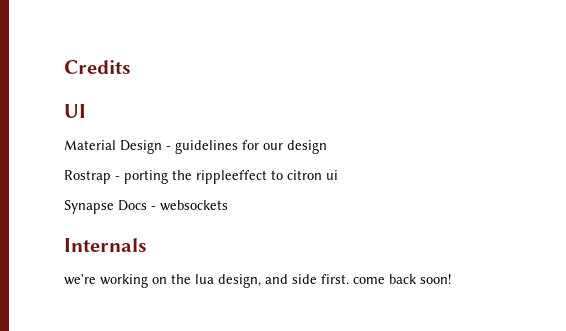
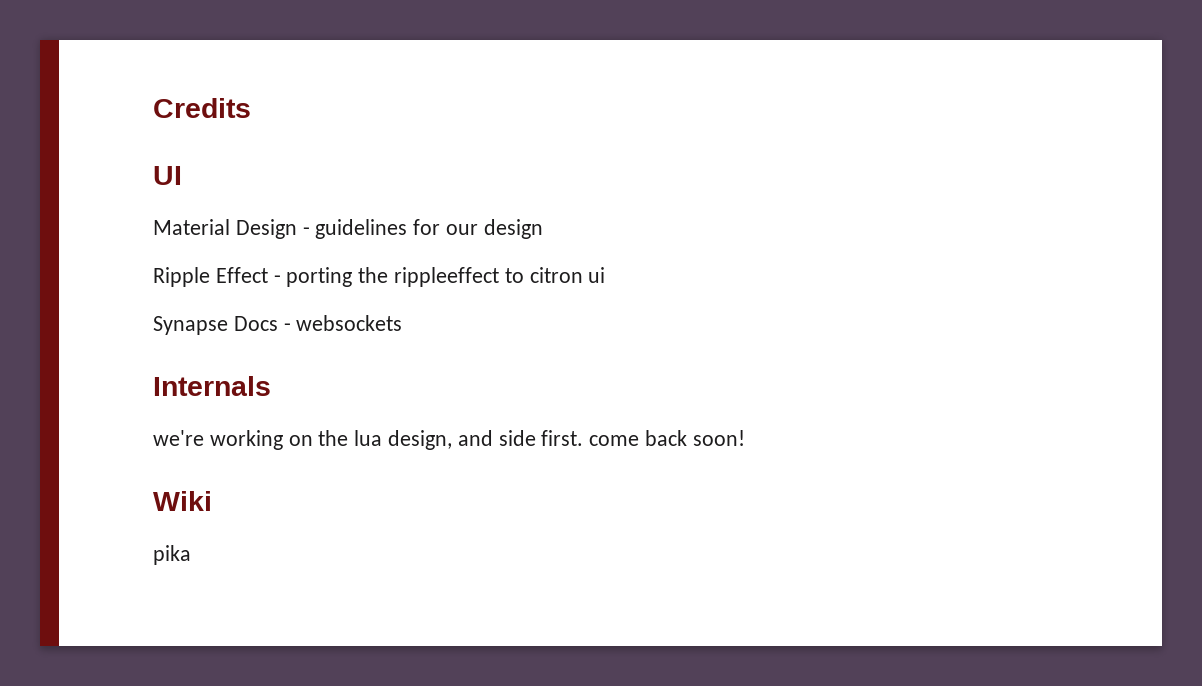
- Rostrap - porting the rippleeffect to citron ui
+ Ripple Effect - porting the rippleeffect to citron ui
+ Wiki
+ pika

